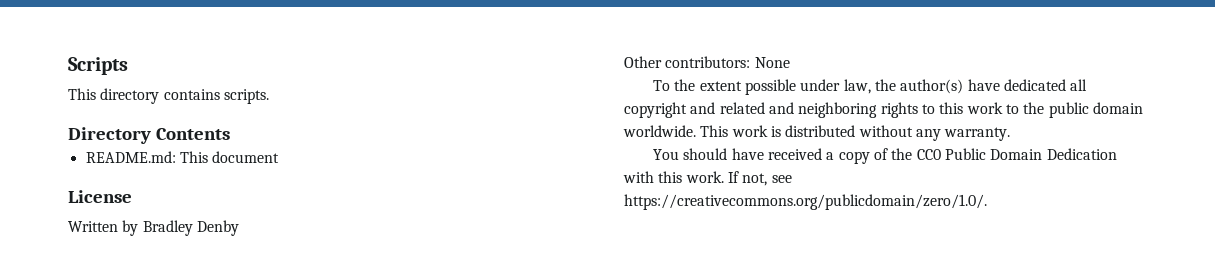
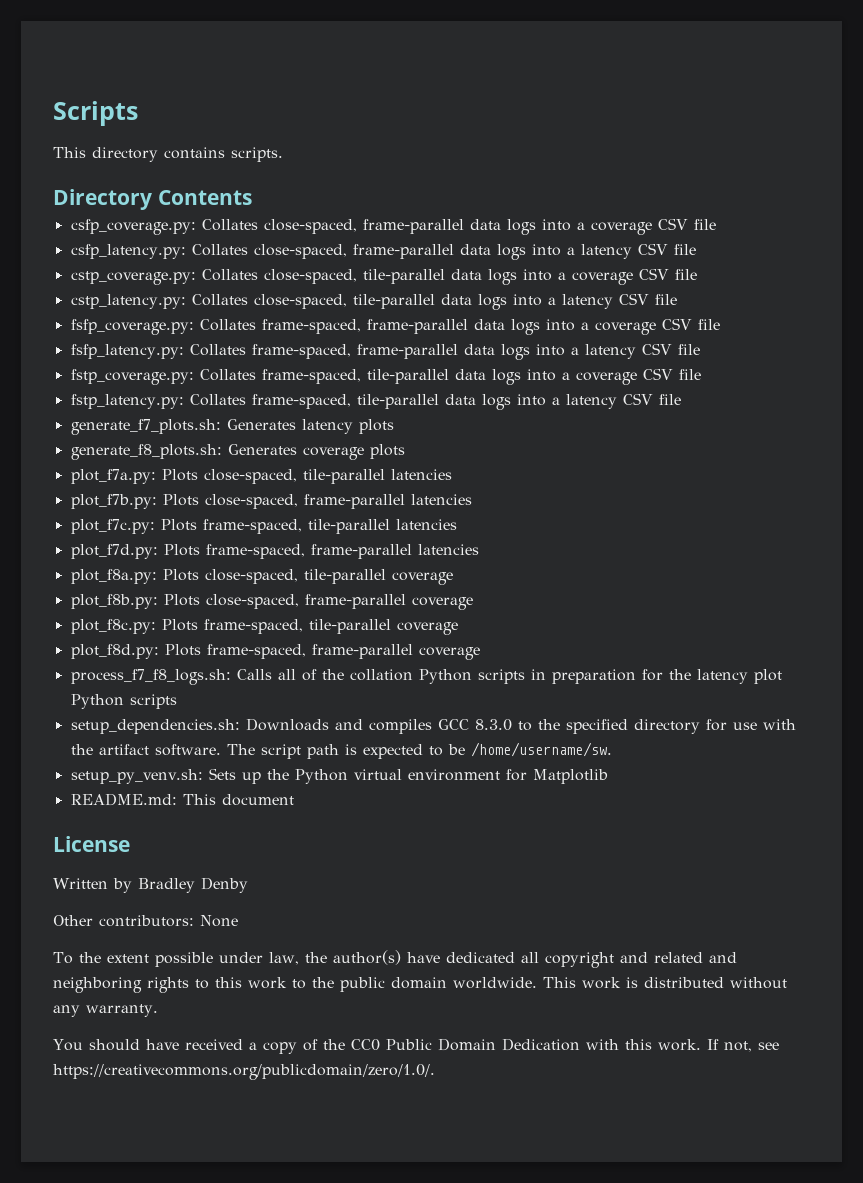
+ csfp_coverage.py: Collates close-spaced, frame-parallel data logs into a coverage CSV file
+ csfp_latency.py: Collates close-spaced, frame-parallel data logs into a latency CSV file
+ cstp_coverage.py: Collates close-spaced, tile-parallel data logs into a coverage CSV file
+ cstp_latency.py: Collates close-spaced, tile-parallel data logs into a latency CSV file
+ fsfp_coverage.py: Collates frame-spaced, frame-parallel data logs into a coverage CSV file
+ fsfp_latency.py: Collates frame-spaced, frame-parallel data logs into a latency CSV file
+ fstp_coverage.py: Collates frame-spaced, tile-parallel data logs into a coverage CSV file
+ fstp_latency.py: Collates frame-spaced, tile-parallel data logs into a latency CSV file
+ generate_f7_plots.sh: Generates latency plots
+ generate_f8_plots.sh: Generates coverage plots
+ plot_f7a.py: Plots close-spaced, tile-parallel latencies
+ plot_f7b.py: Plots close-spaced, frame-parallel latencies
+ plot_f7c.py: Plots frame-spaced, tile-parallel latencies
+ plot_f7d.py: Plots frame-spaced, frame-parallel latencies
+ plot_f8a.py: Plots close-spaced, tile-parallel coverage
+ plot_f8b.py: Plots close-spaced, frame-parallel coverage
+ plot_f8c.py: Plots frame-spaced, tile-parallel coverage
+ plot_f8d.py: Plots frame-spaced, frame-parallel coverage
+ process_f7_f8_logs.sh: Calls all of the collation Python scripts in preparation for the latency plot Python scripts
+ setup_dependencies.sh: Downloads and compiles GCC 8.3.0 to the specified directory for use with the artifact software. The script path is expected to be /home/username/sw.
+ setup_py_venv.sh: Sets up the Python virtual environment for Matplotlib

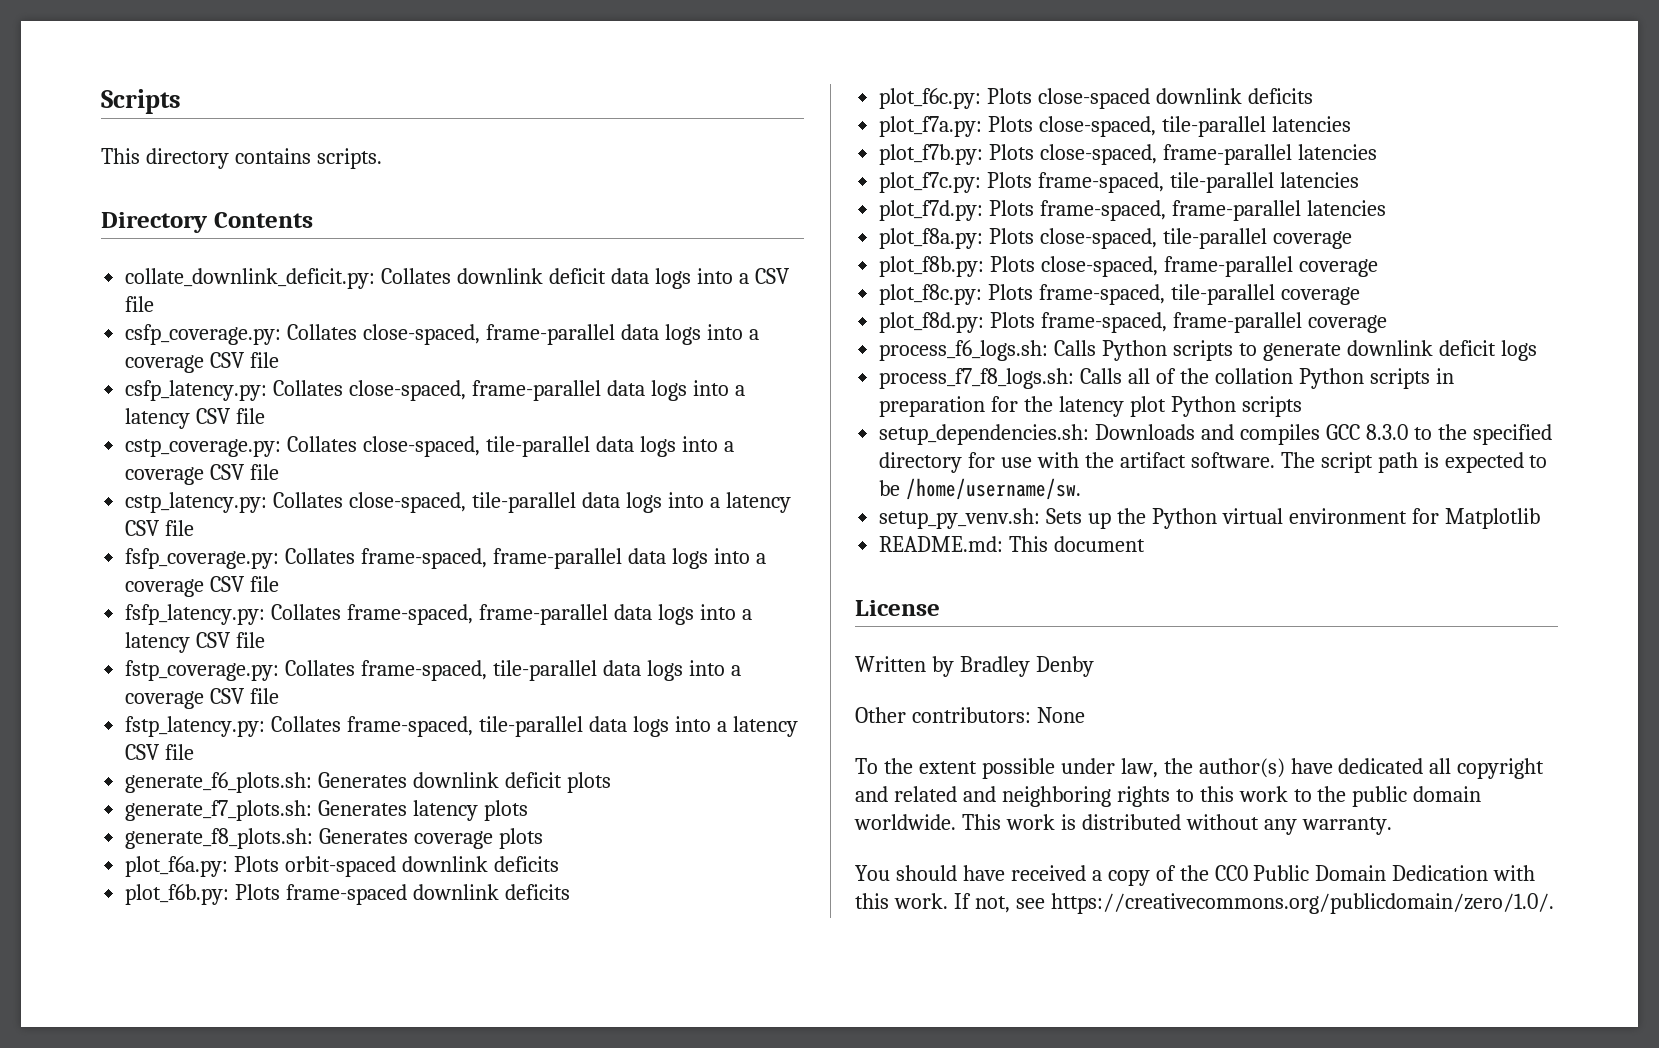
+ collate_downlink_deficit.py: Collates downlink deficit data logs into a CSV file
+ generate_f6_plots.sh: Generates downlink deficit plots
+ plot_f6a.py: Plots orbit-spaced downlink deficits
+ plot_f6b.py: Plots frame-spaced downlink deficits
+ plot_f6c.py: Plots close-spaced downlink deficits
+ process_f6_logs.sh: Calls Python scripts to generate downlink deficit logs

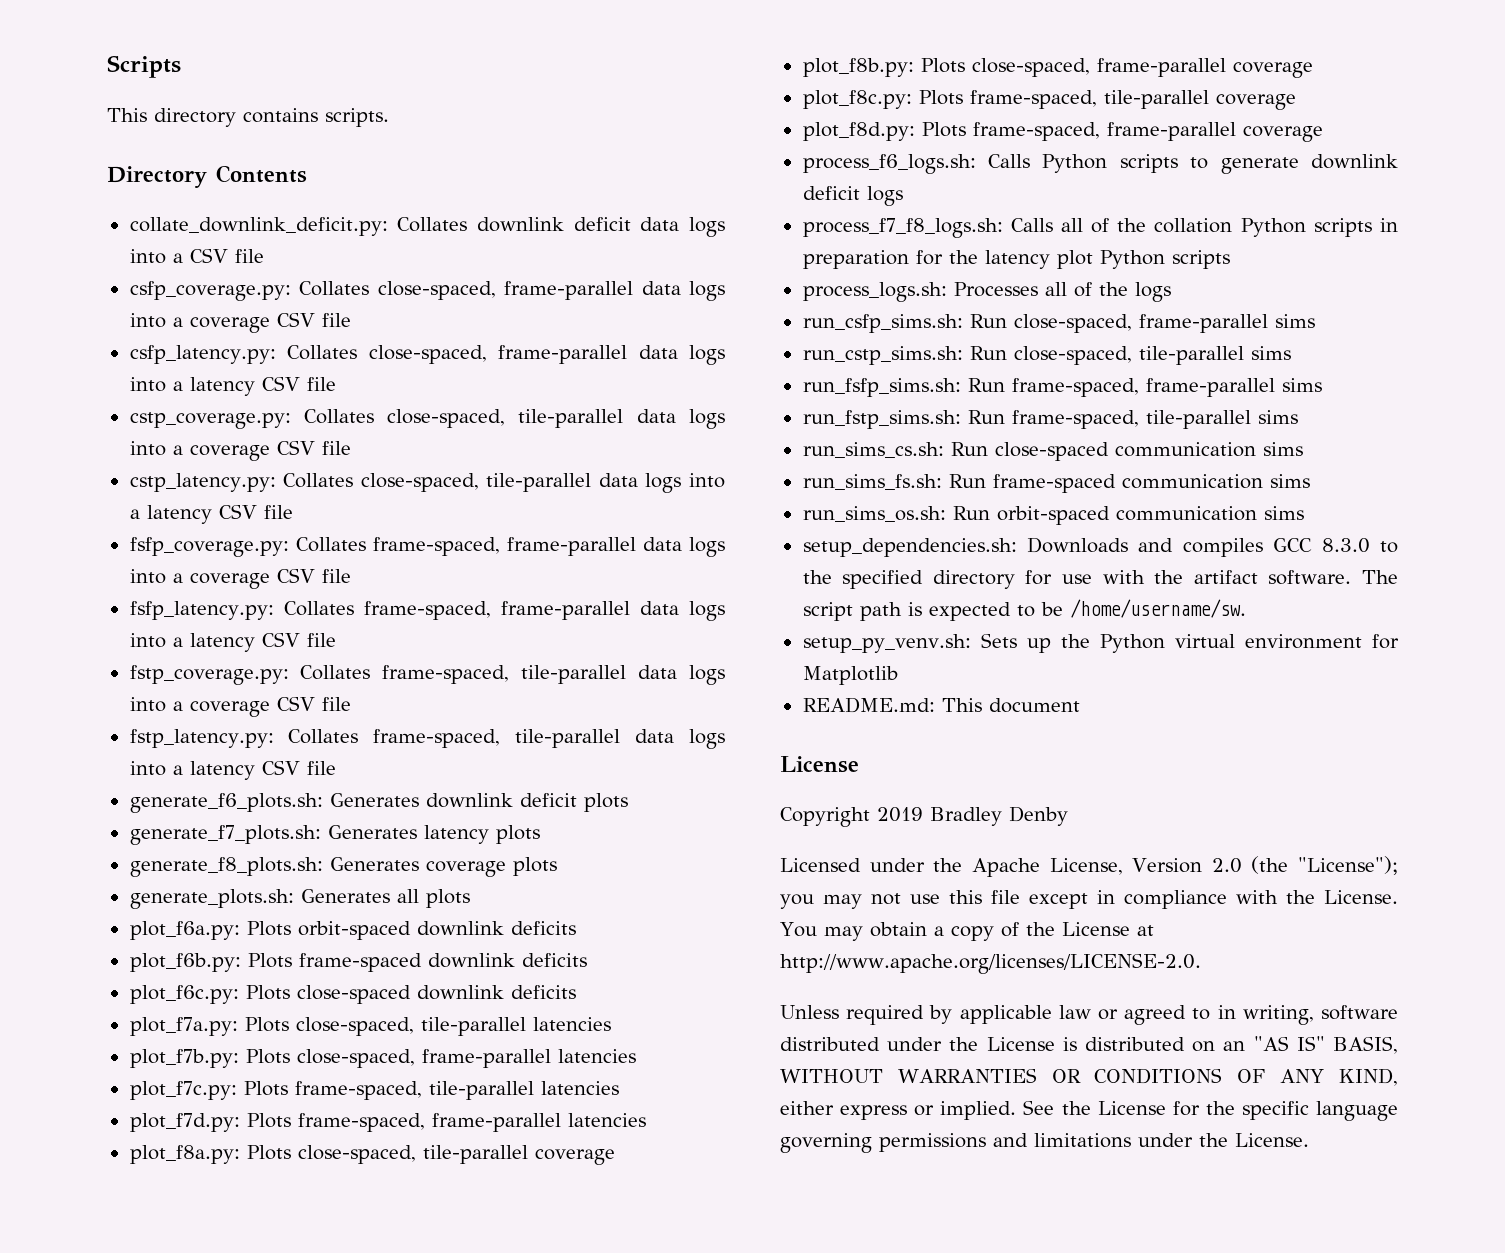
+ generate_plots.sh: Generates all plots
+ process_logs.sh: Processes all of the logs
+ run_csfp_sims.sh: Run close-spaced, frame-parallel sims
+ run_cstp_sims.sh: Run close-spaced, tile-parallel sims
+ run_fsfp_sims.sh: Run frame-spaced, frame-parallel sims
+ run_fstp_sims.sh: Run frame-spaced, tile-parallel sims
+ run_sims_cs.sh: Run close-spaced communication sims
+ run_sims_fs.sh: Run frame-spaced communication sims
+ run_sims_os.sh: Run orbit-spaced communication sims
- Written by Bradley Denby
+ Copyright 2019 Bradley Denby
- Other contributors: None
- To the extent possible under law, the author(s) have dedicated all copyright and related and neighboring rights to this work to the public domain worldwide. This work is distributed without any warranty.
- You should have received a copy of the CC0 Public Domain Dedication with this work. If not, see https://creativecommons.org/publicdomain/zero/1.0/.
+ Licensed under the Apache License, Version 2.0 (the "License"); you may not use this file except in compliance with the License. You may obtain a copy of the License at http://www.apache.org/licenses/LICENSE-2.0.
+ Unless required by applicable law or agreed to in writing, software distributed under the License is distributed on an "AS IS" BASIS, WITHOUT WARRANTIES OR CONDITIONS OF ANY KIND, either express or implied. See the License for the specific language governing permissions and limitations under the License.

